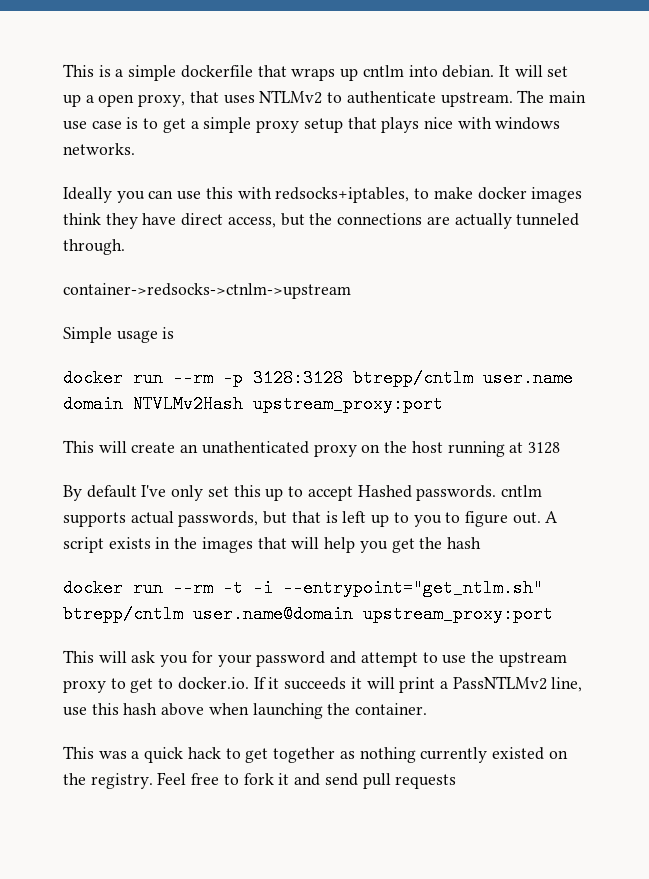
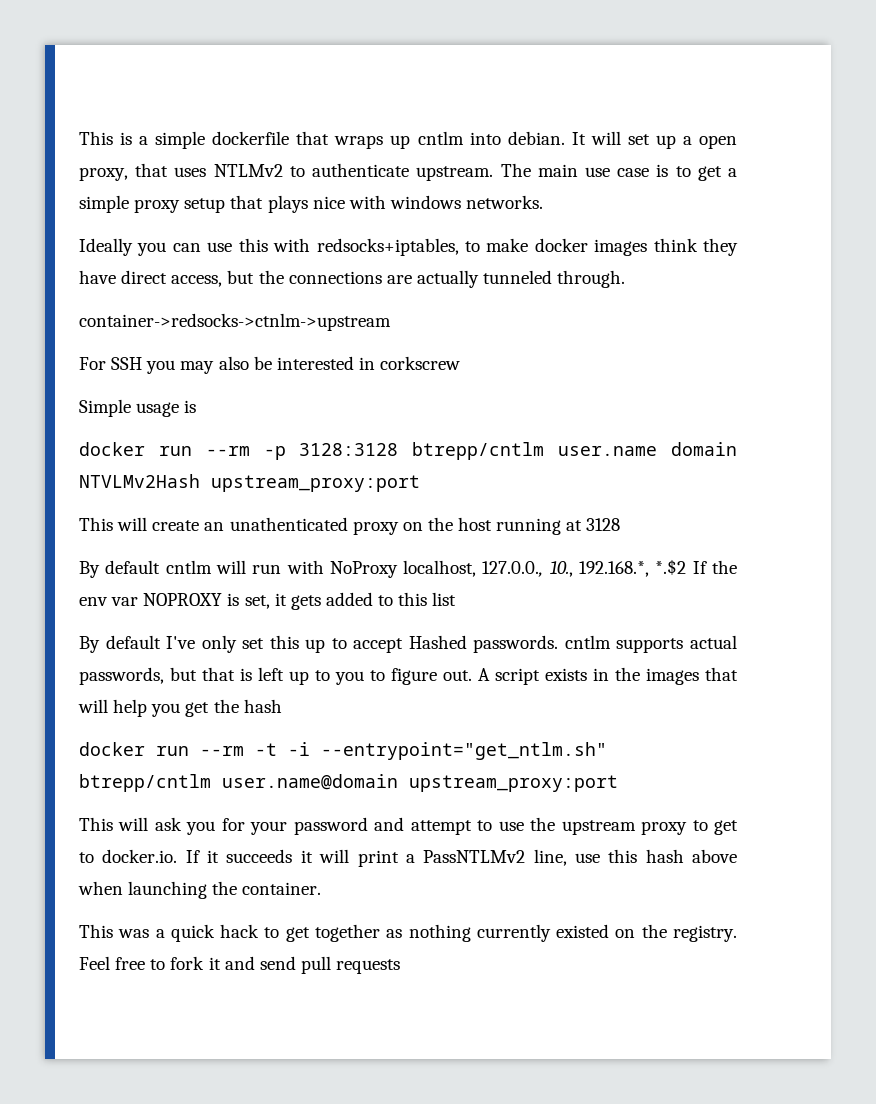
+ For SSH you may also be interested in corkscrew
+ By default cntlm will run with NoProxy localhost, 127.0.0., 10., 192.168.*, *.$2 If the env var NOPROXY is set, it gets added to this list

